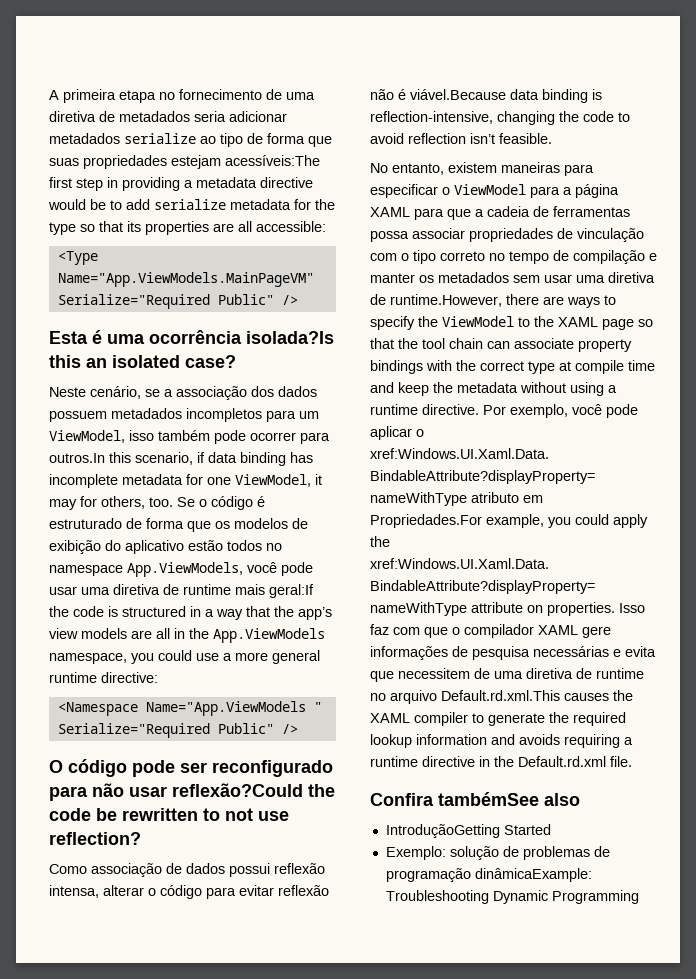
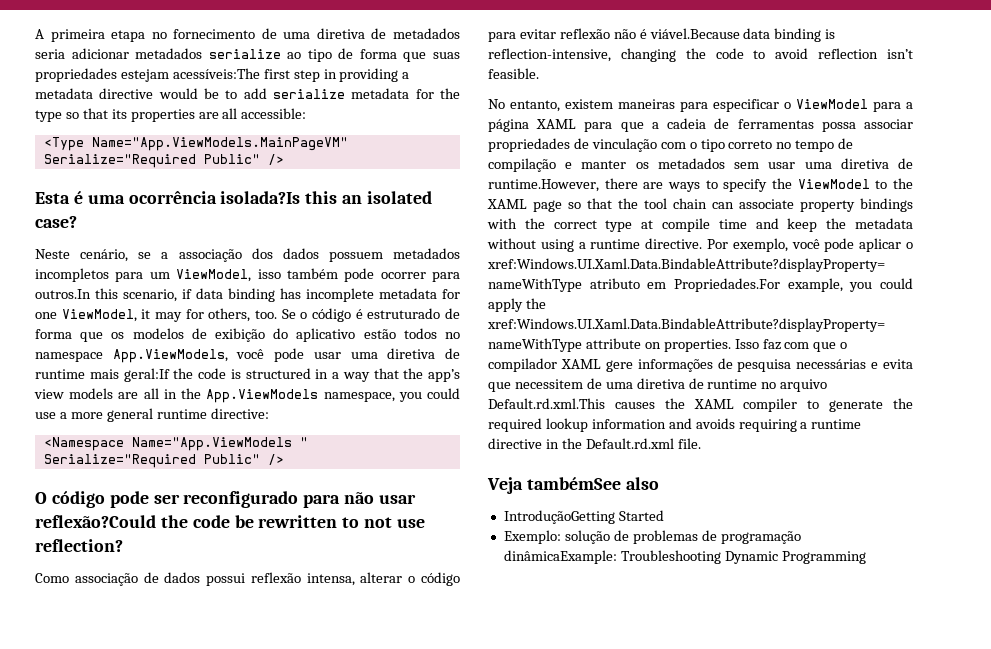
- Confira tambémSee also
+ Veja tambémSee also

